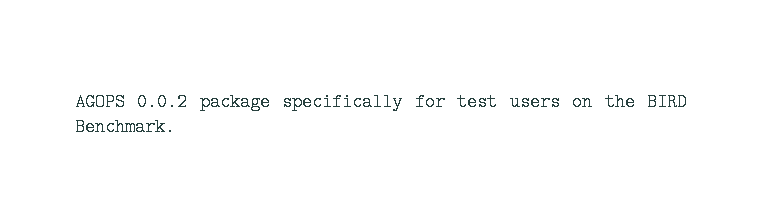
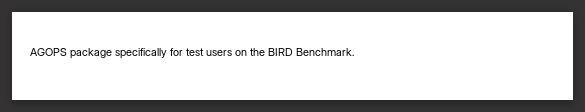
- AGOPS 0.0.2 package specifically for test users on the BIRD Benchmark.
+ AGOPS package specifically for test users on the BIRD Benchmark.

